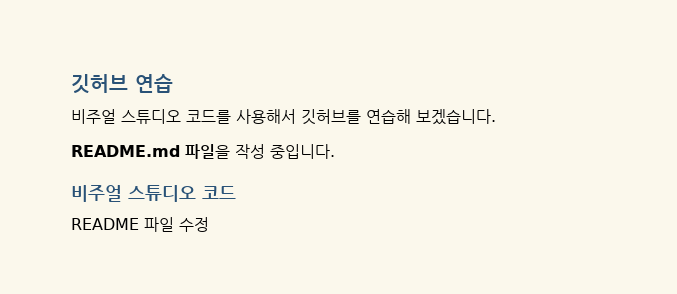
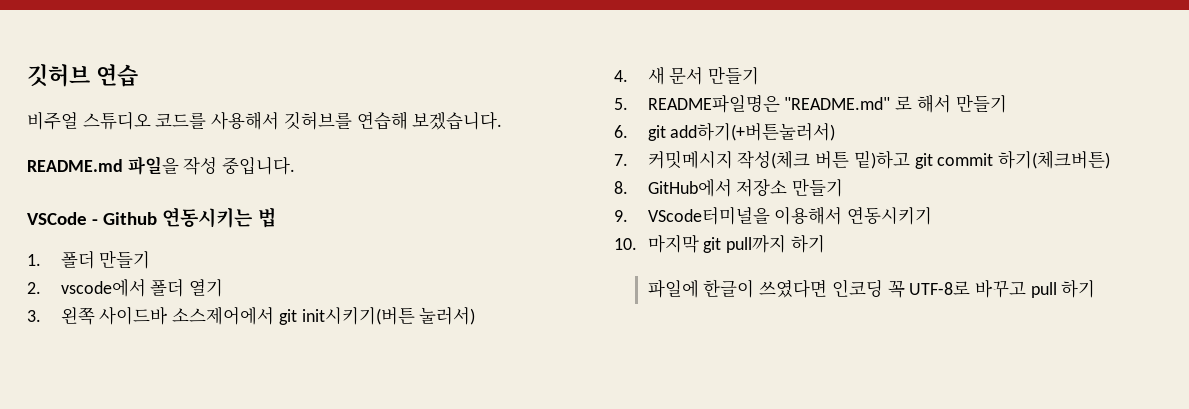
- 비주얼 스튜디오 코드
- README 파일 수정
+ VSCode - Github 연동시키는 법
+ 1. 폴더 만들기
+ 2. vscode에서 폴더 열기
+ 3. 왼쪽 사이드바 소스제어에서 git init시키기(버튼 눌러서)
+ 4. 새 문서 만들기
+ 5. README파일명은 "README.md" 로 해서 만들기
+ 6. git add하기(+버튼눌러서)
+ 7. 커밋메시지 작성(체크 버튼 밑)하고 git commit 하기(체크버튼)
+ 8. GitHub에서 저장소 만들기
+ 9. VScode터미널을 이용해서 연동시키기
+ 10. 마지막 git pull까지 하기
+ 파일에 한글이 쓰였다면 인코딩 꼭 UTF-8로 바꾸고 pull 하기

